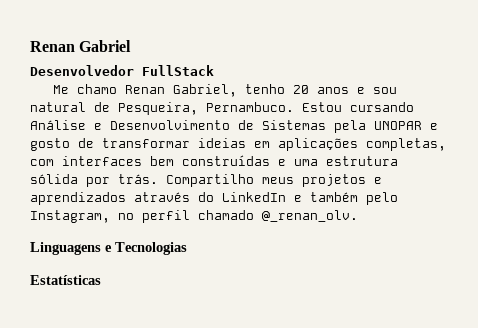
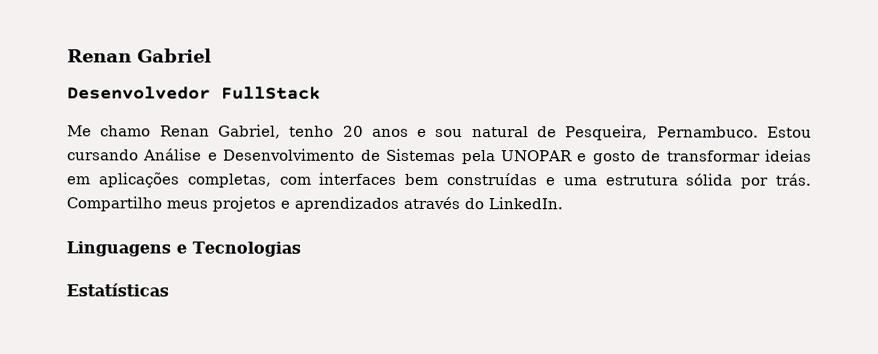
- Compartilho meus projetos e aprendizados através do LinkedIn e também pelo Instagram, no perfil chamado @_renan_olv.
+ Compartilho meus projetos e aprendizados através do LinkedIn.

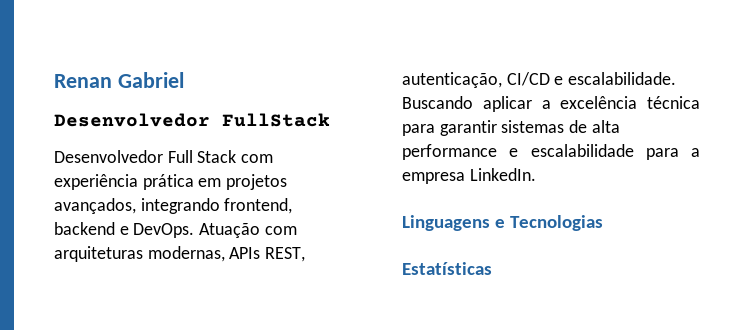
- Me chamo Renan Gabriel, tenho 20 anos e sou natural de Pesqueira, Pernambuco. Estou cursando Análise e Desenvolvimento de Sistemas pela UNOPAR e gosto de transformar ideias em aplicações completas, com interfaces bem construídas e uma estrutura sólida por trás. Compartilho meus projetos e aprendizados através do LinkedIn.
+ Desenvolvedor Full Stack com experiência prática em projetos avançados, integrando frontend, backend e DevOps. Atuação com arquiteturas modernas, APIs REST, autenticação, CI/CD e escalabilidade. Buscando aplicar a excelência técnica para garantir sistemas de alta performance e escalabilidade para a empresa LinkedIn.

